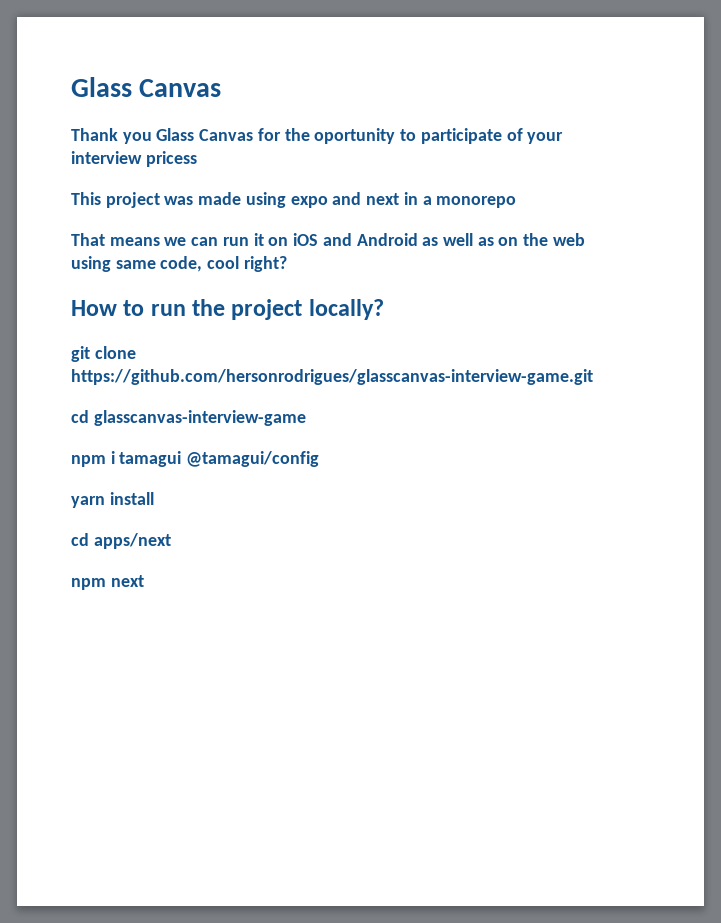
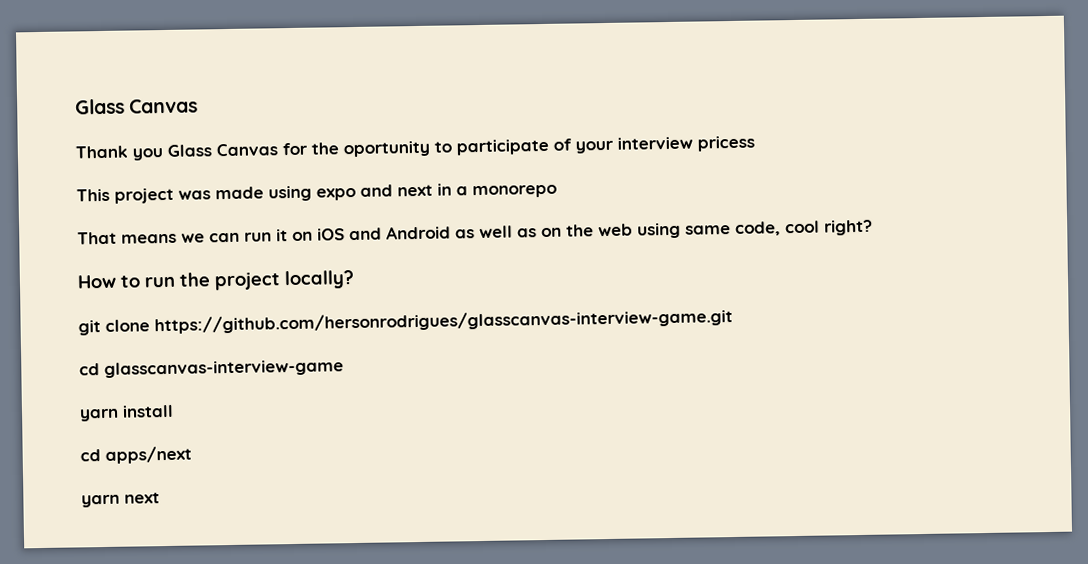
- npm i tamagui @tamagui/config
- npm next
+ yarn next

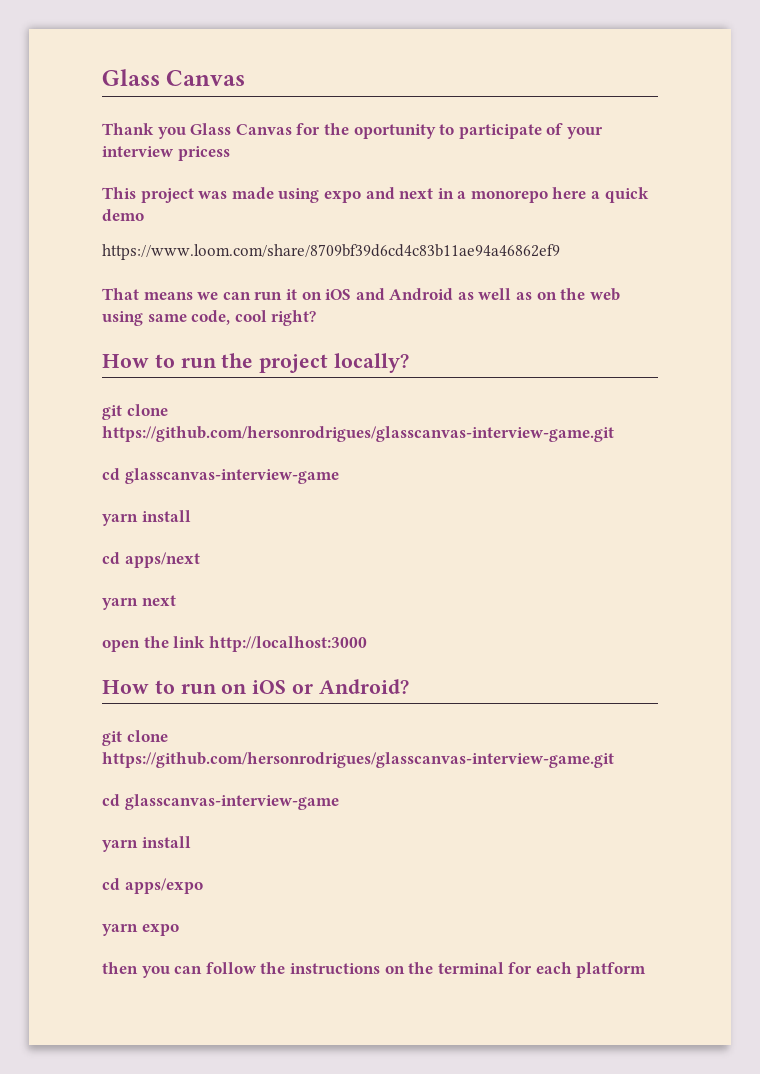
- This project was made using expo and next in a monorepo
+ This project was made using expo and next in a monorepo here a quick demo
+ https://www.loom.com/share/8709bf39d6cd4c83b11ae94a46862ef9
+ open the link http://localhost:3000
+ How to run on iOS or Android?
+ git clone https://github.com/hersonrodrigues/glasscanvas-interview-game.git
+ cd glasscanvas-interview-game
+ yarn install
+ cd apps/expo
+ yarn expo
+ then you can follow the instructions on the terminal for each platform

